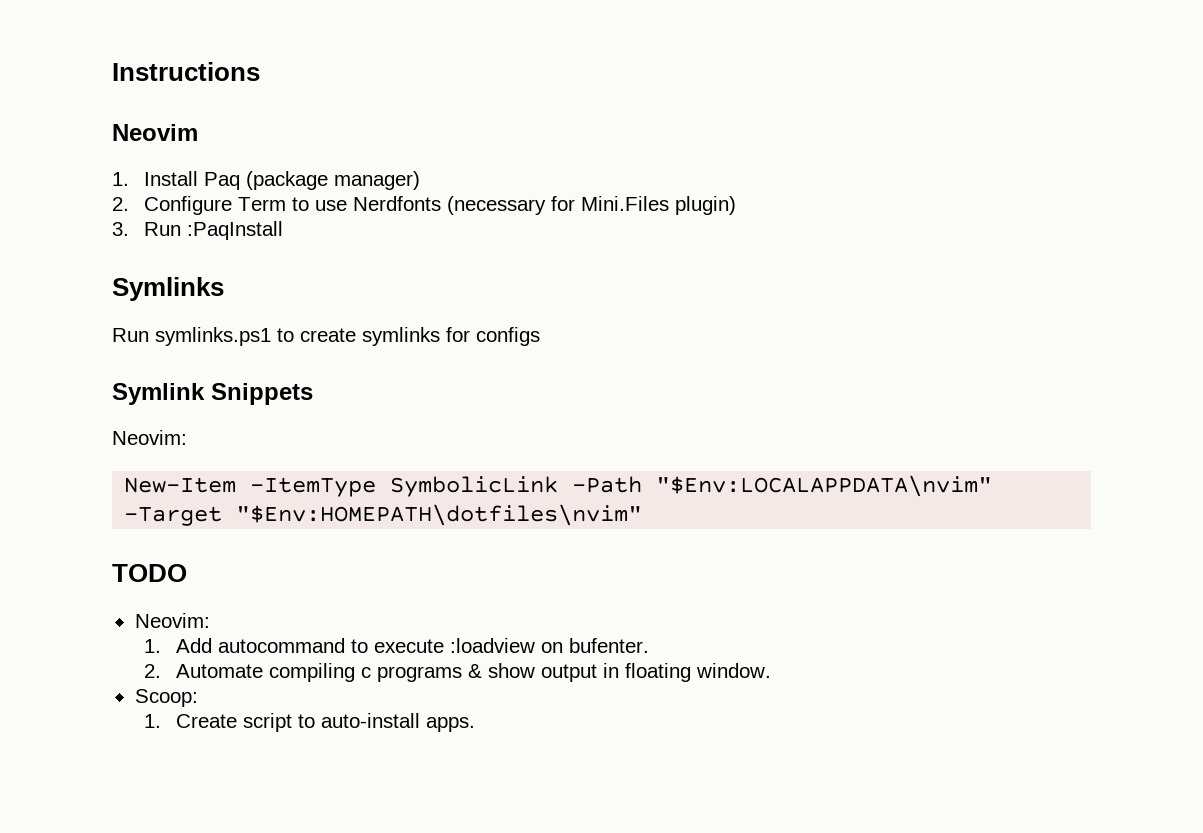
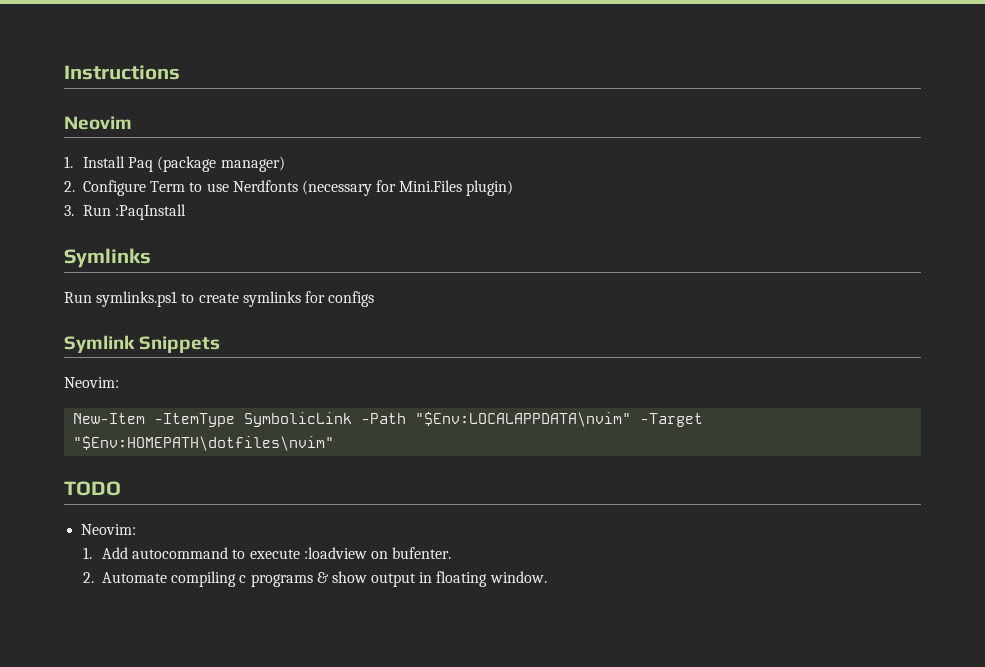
- Scoop:
- 1. Create script to auto-install apps.

